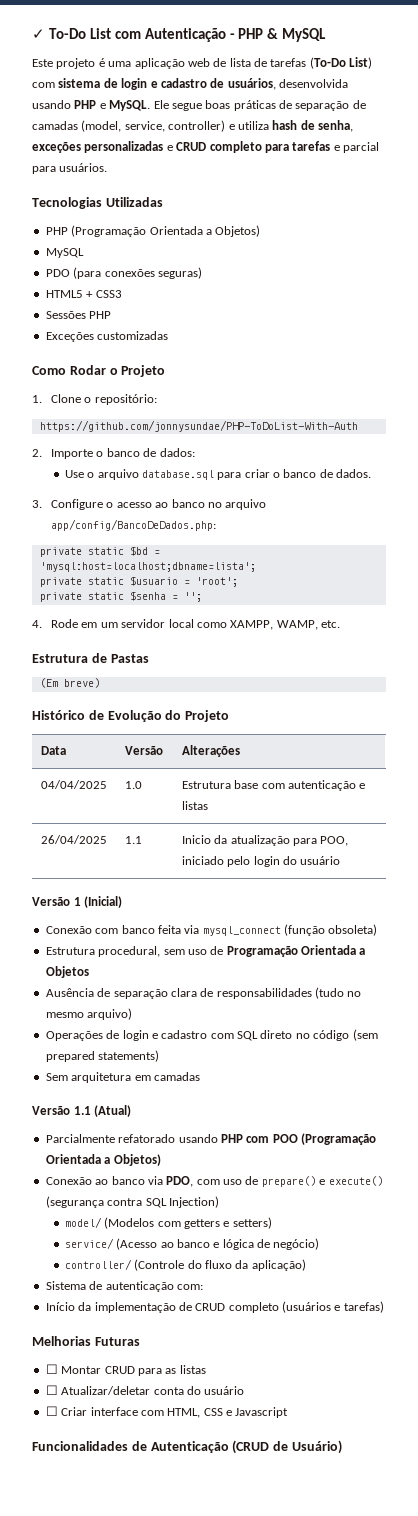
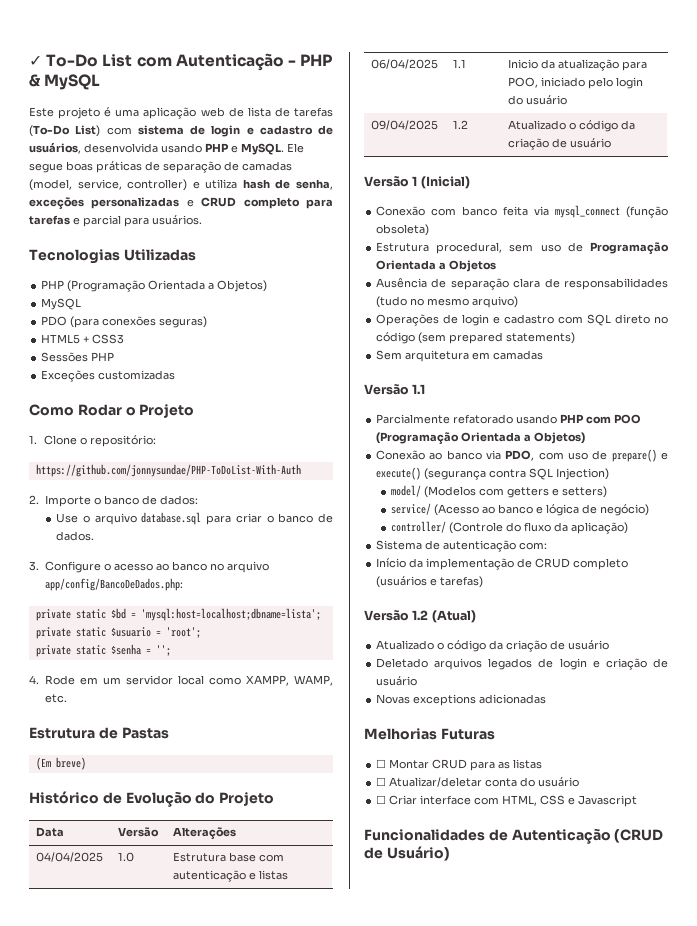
- 26/04/2025 | 1.1 | Inicio da atualização para POO, iniciado pelo login do usuário
+ 06/04/2025 | 1.1 | Inicio da atualização para POO, iniciado pelo login do usuário
+ 09/04/2025 | 1.2 | Atualizado o código da criação de usuário
- Versão 1.1 (Atual)
+ Versão 1.1
+ Versão 1.2 (Atual)
+ Atualizado o código da criação de usuário
+ Deletado arquivos legados de login e criação de usuário
+ Novas exceptions adicionadas

